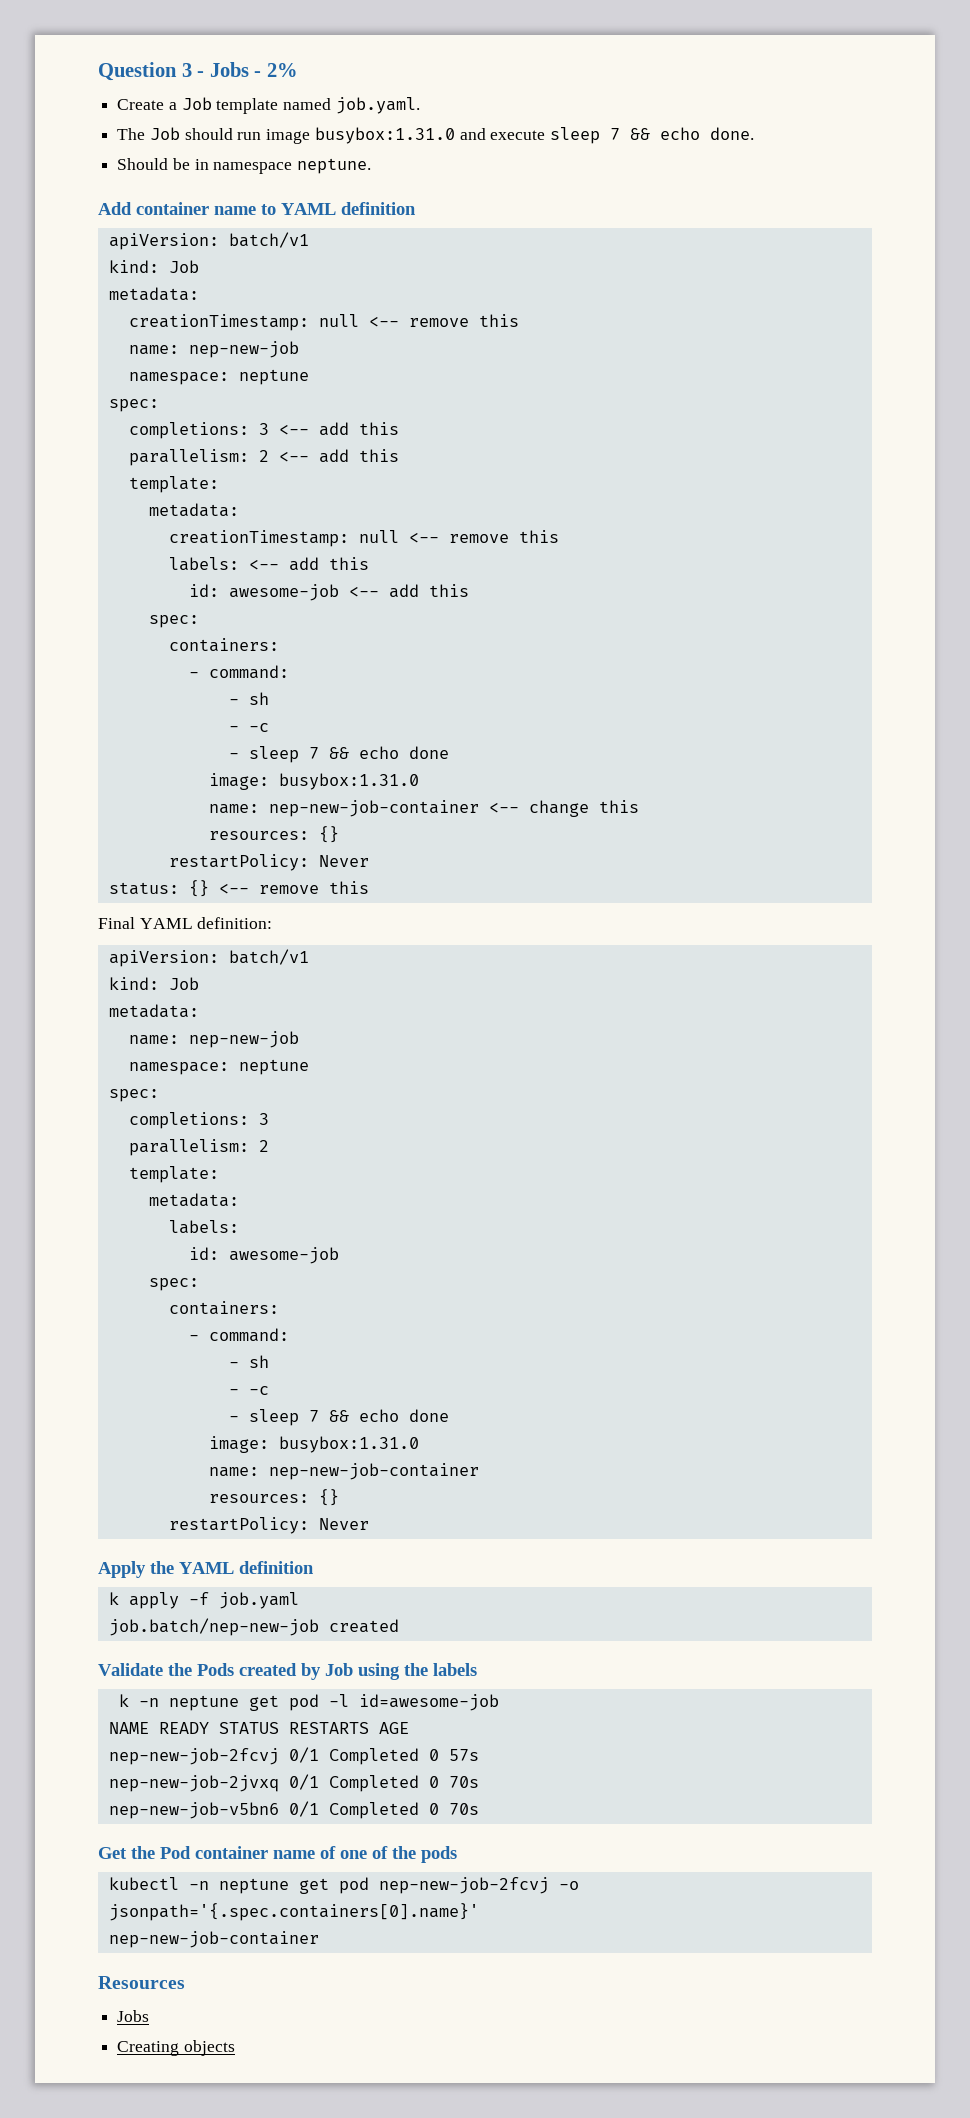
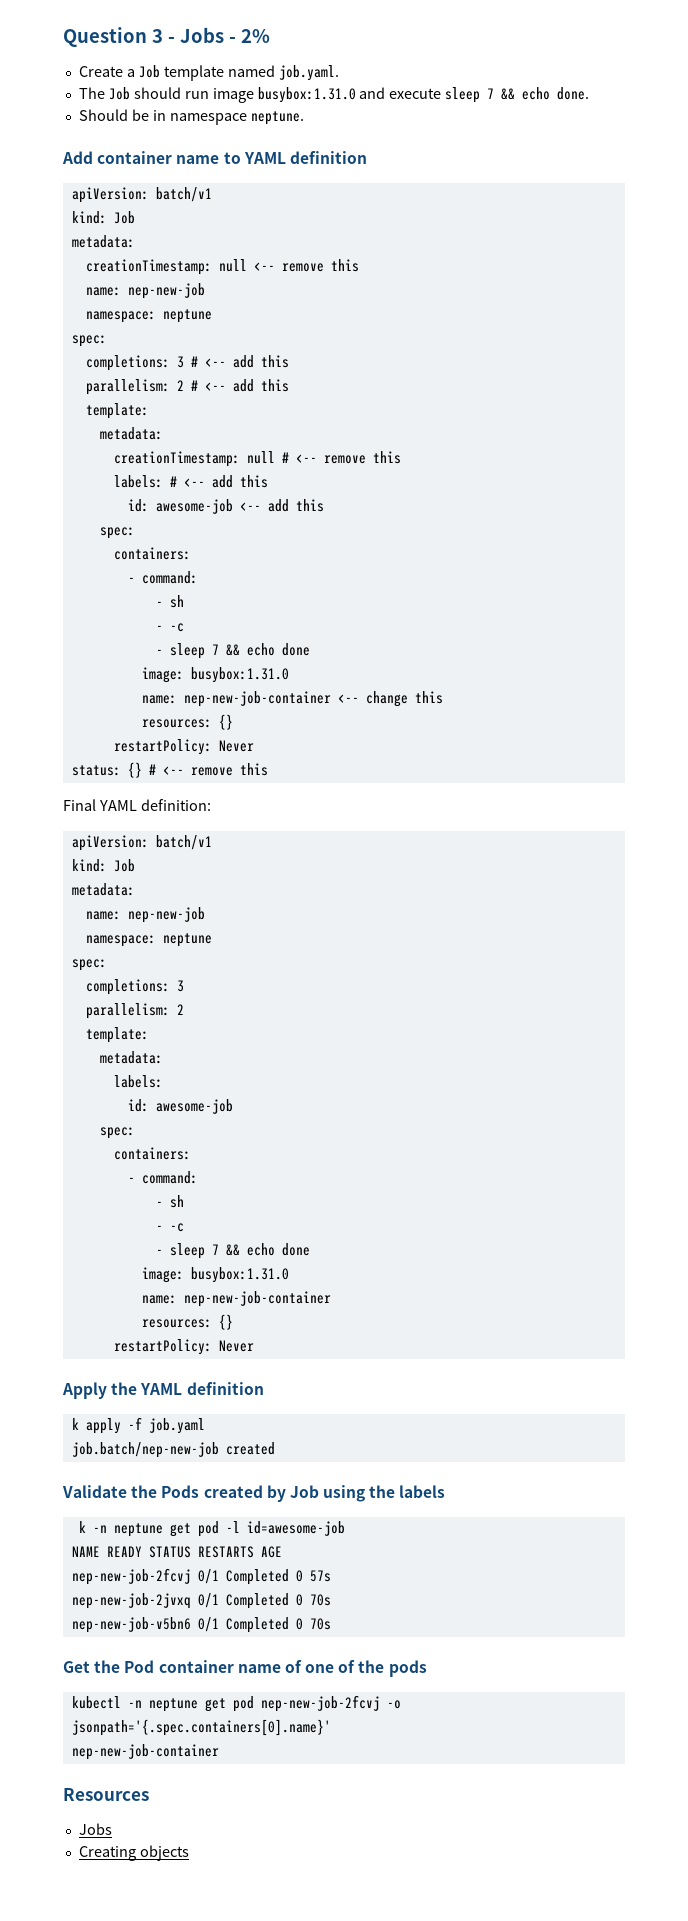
- completions: 3 <-- add this
+ completions: 3 # <-- add this
- parallelism: 2 <-- add this
+ parallelism: 2 # <-- add this
  template:
  metadata:
- creationTimestamp: null <-- remove this
+ creationTimestamp: null # <-- remove this
- labels: <-- add this
+ labels: # <-- add this
- status: {} <-- remove this
+ status: {} # <-- remove this

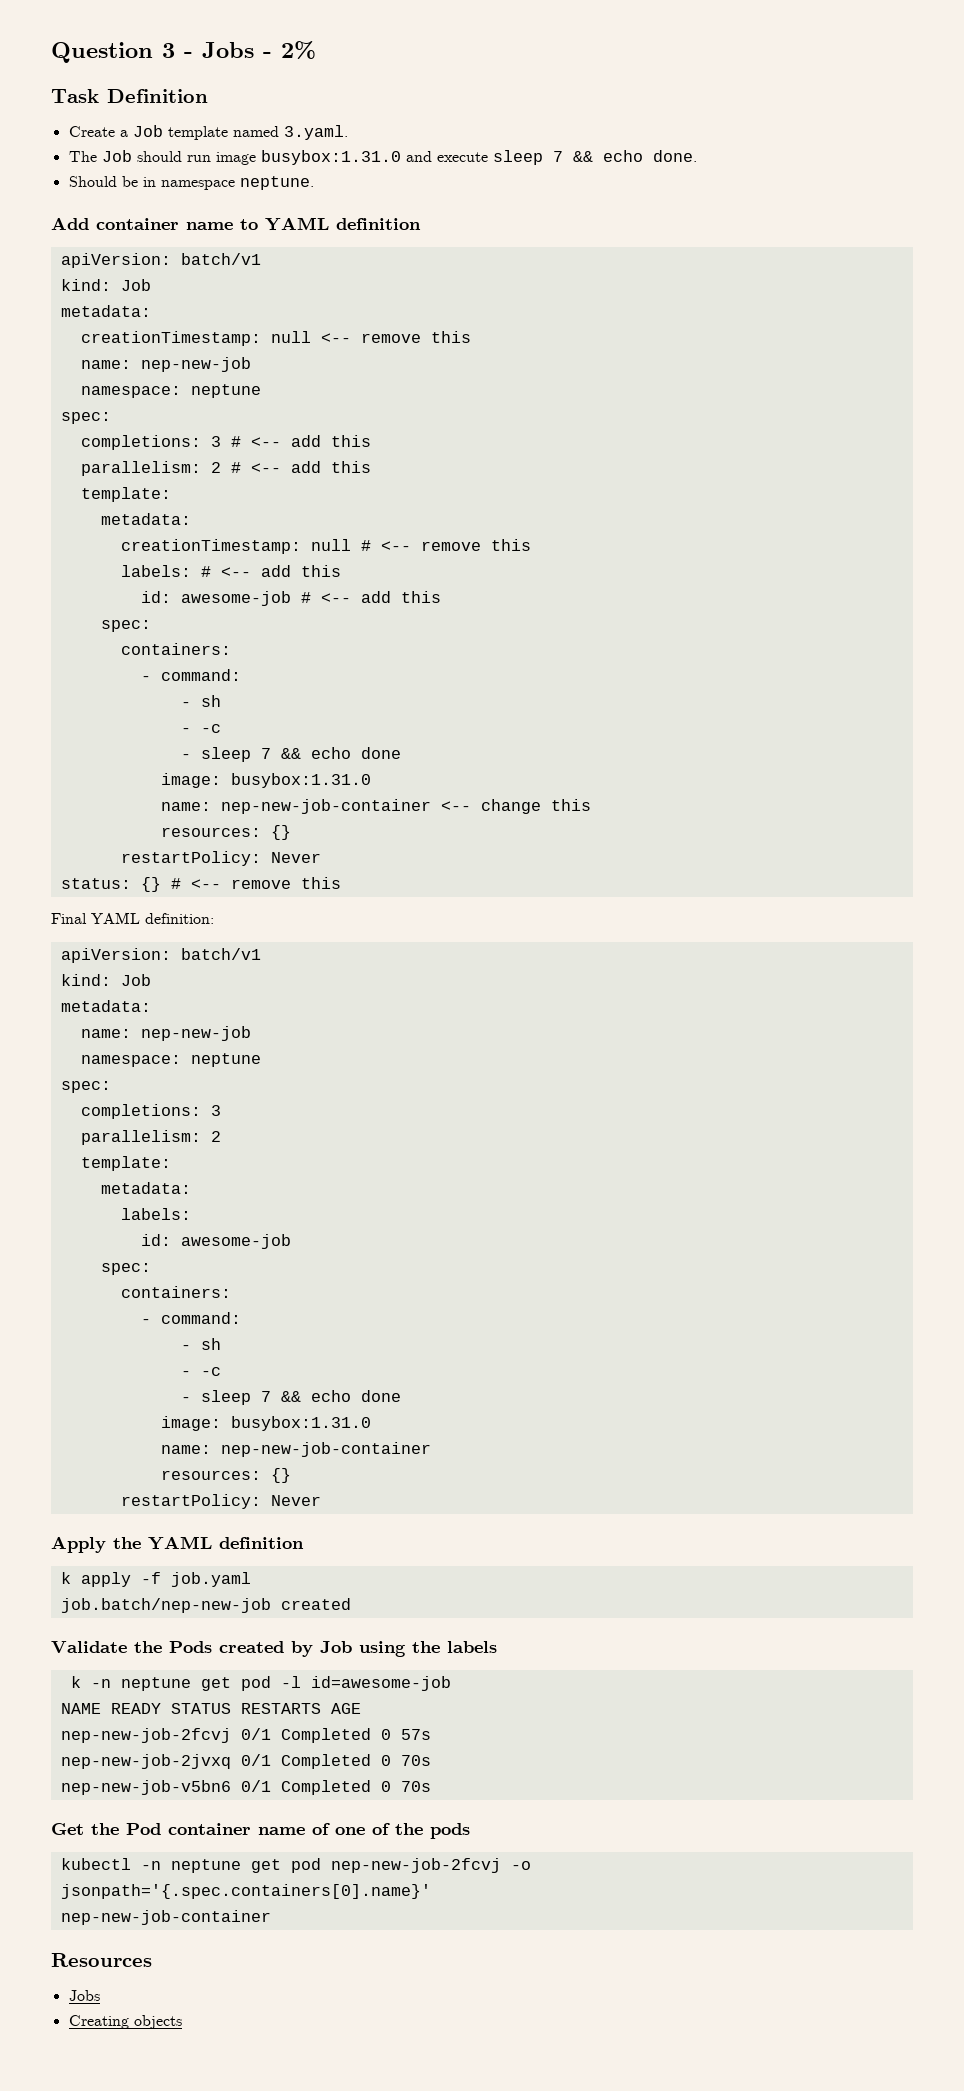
+ Task Definition
- Create a Job template named job.yaml.
+ Create a Job template named 3.yaml.
- id: awesome-job <-- add this
+ id: awesome-job # <-- add this

